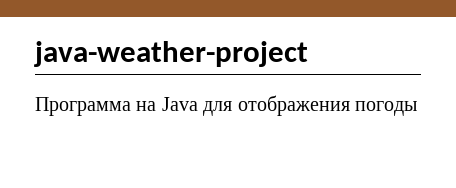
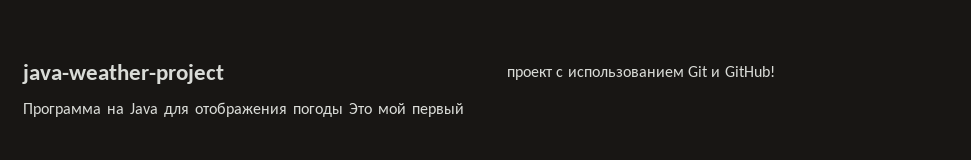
- Программа на Java для отображения погоды
+ Программа на Java для отображения погоды Это мой первый проект с использованием Git и GitHub!

